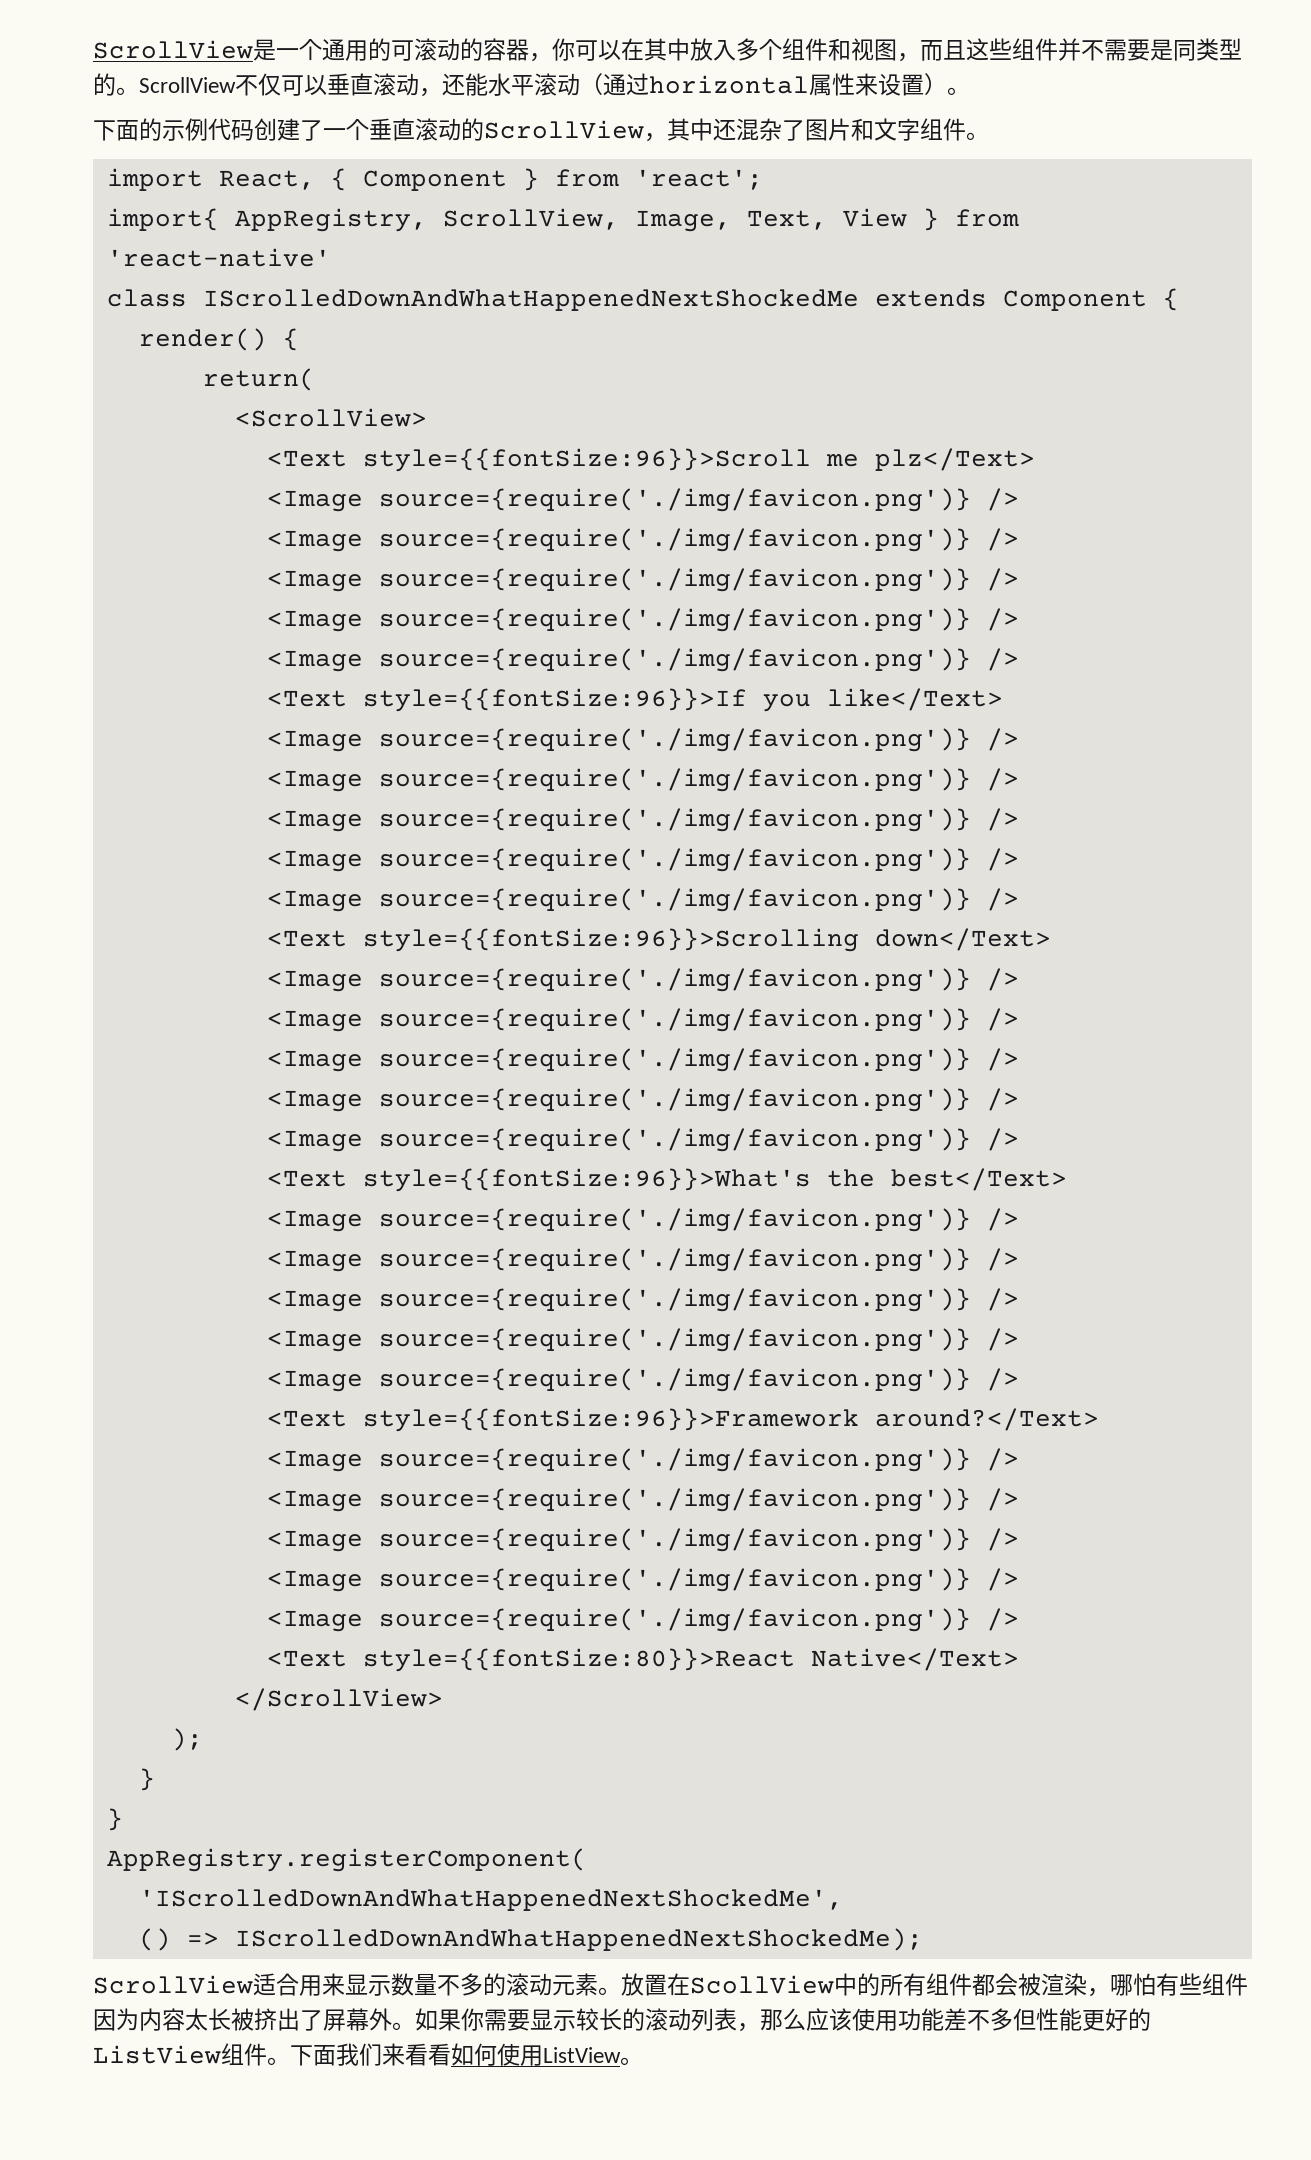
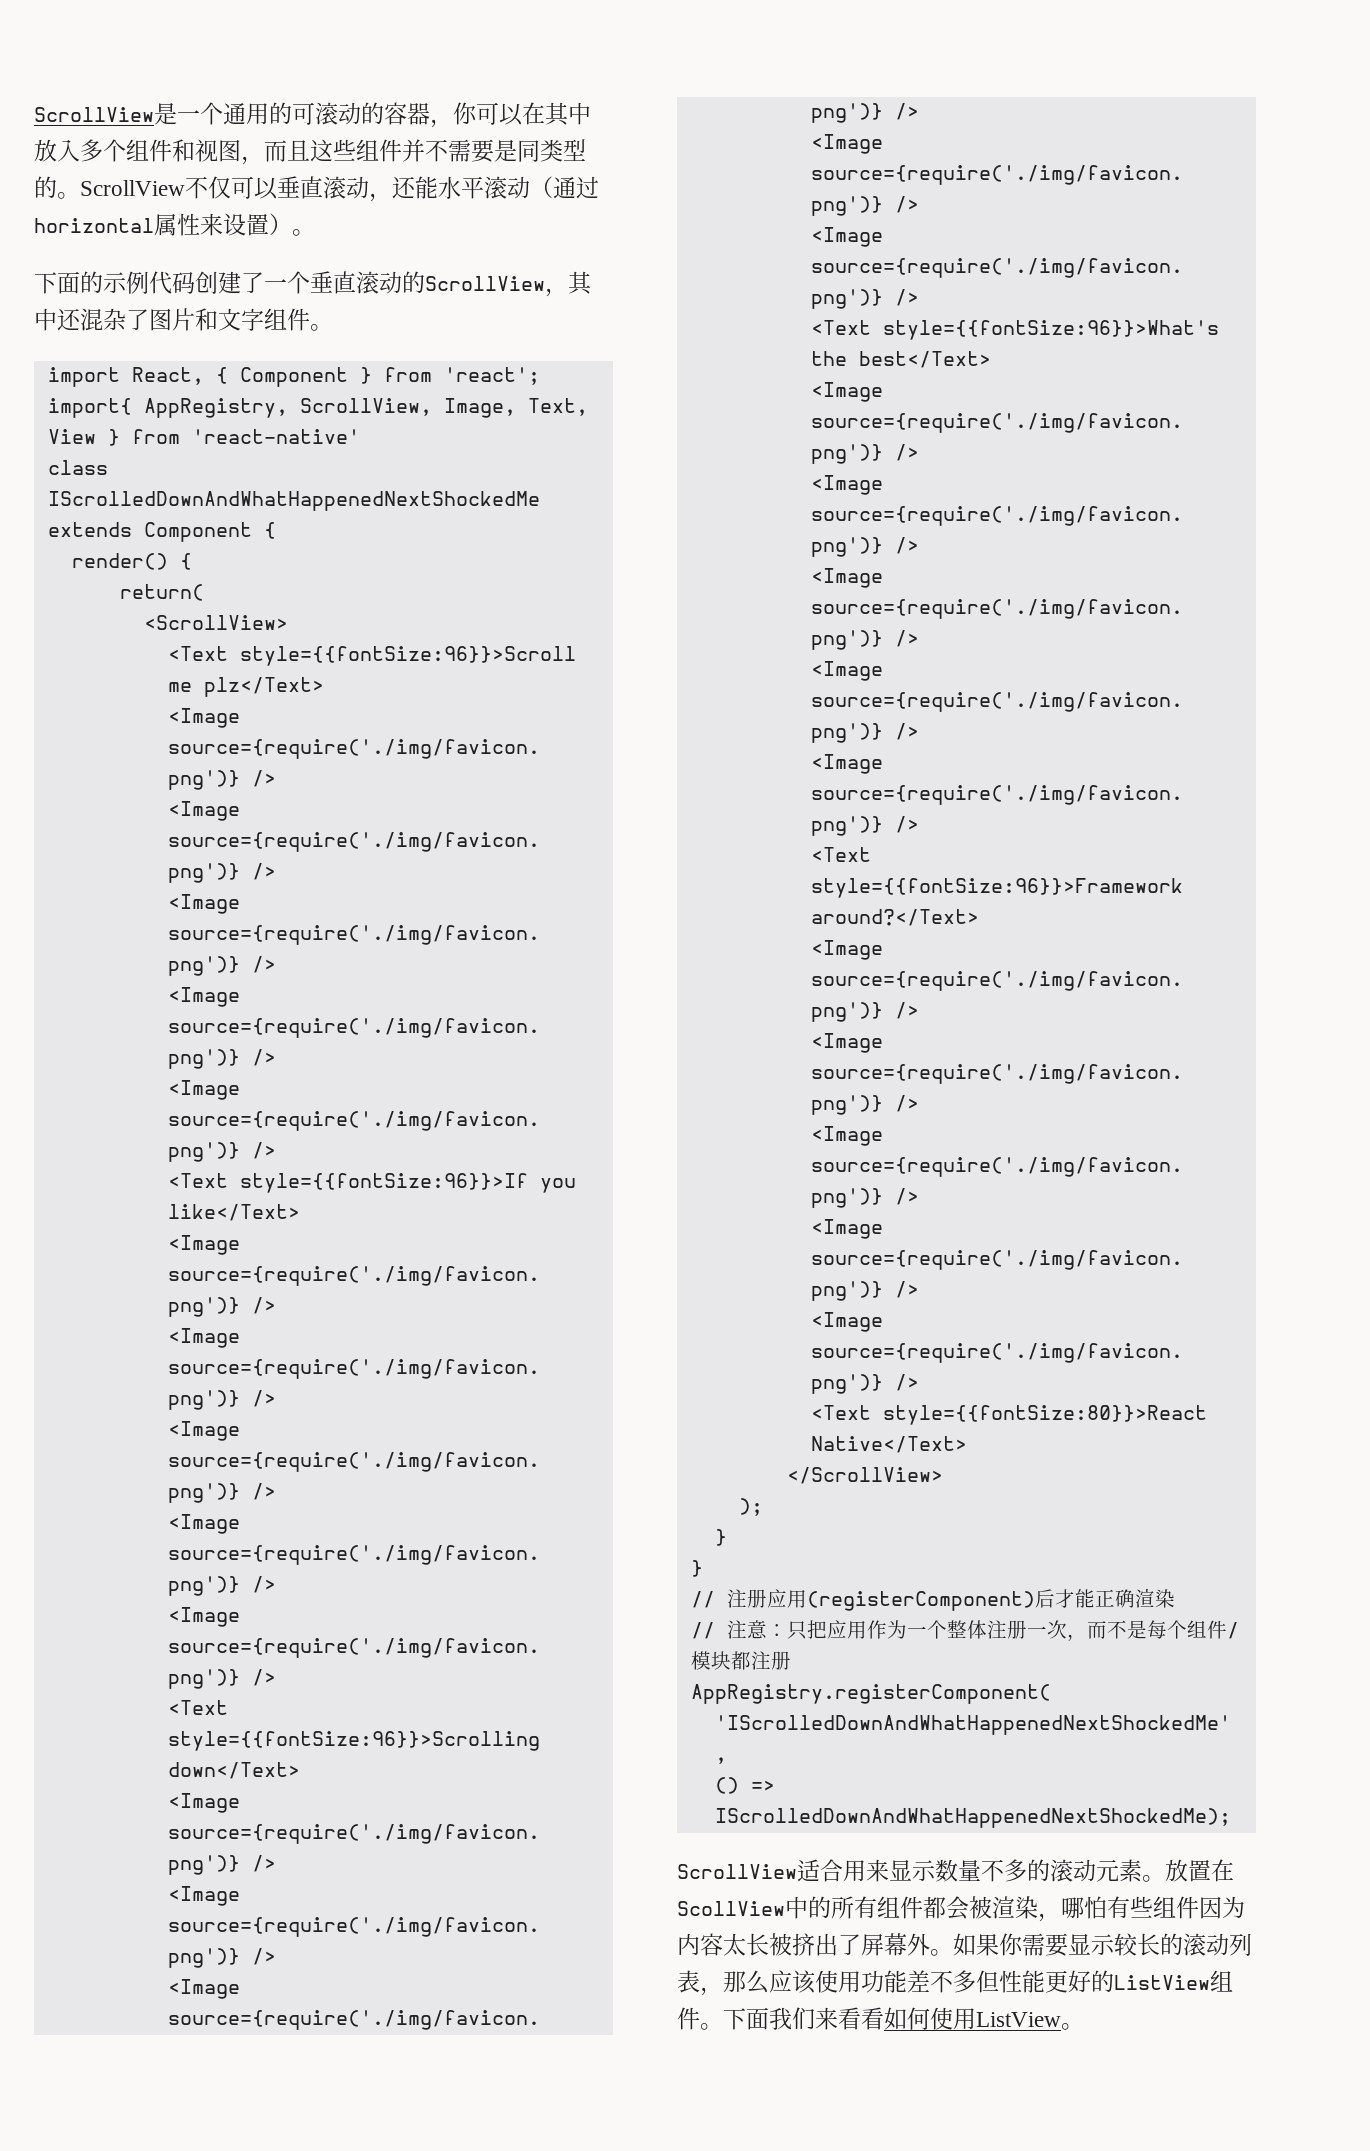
+ // 注册应用(registerComponent)后才能正确渲染
+ // 注意：只把应用作为一个整体注册一次，而不是每个组件/模块都注册

